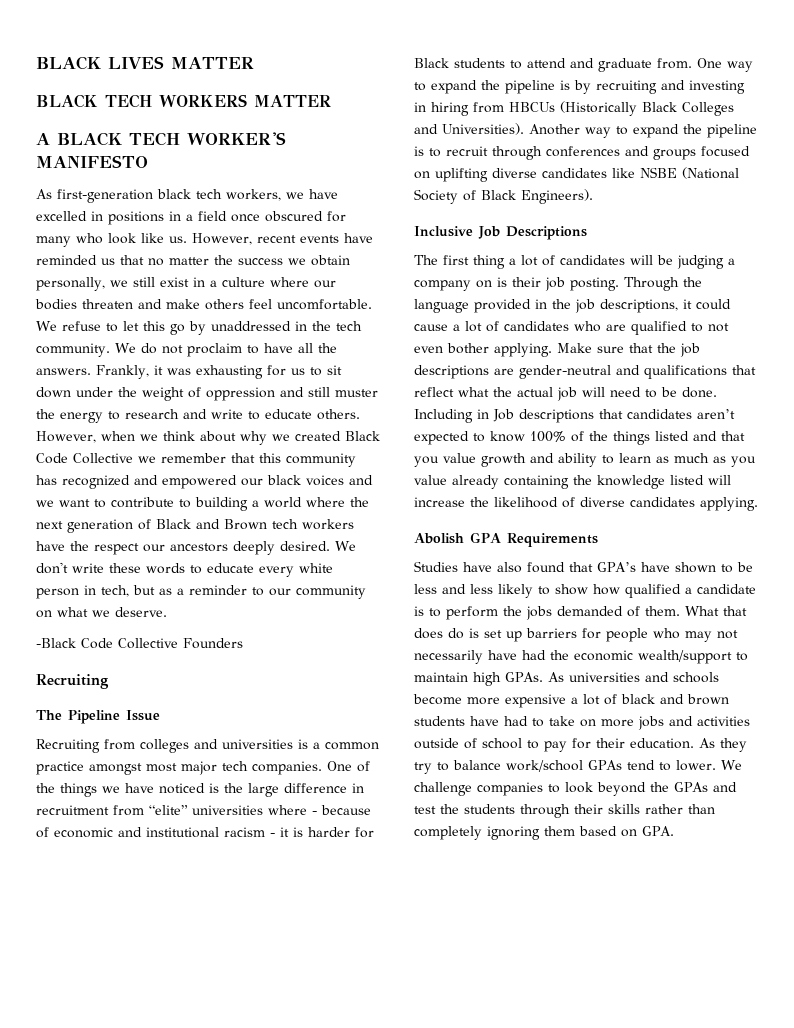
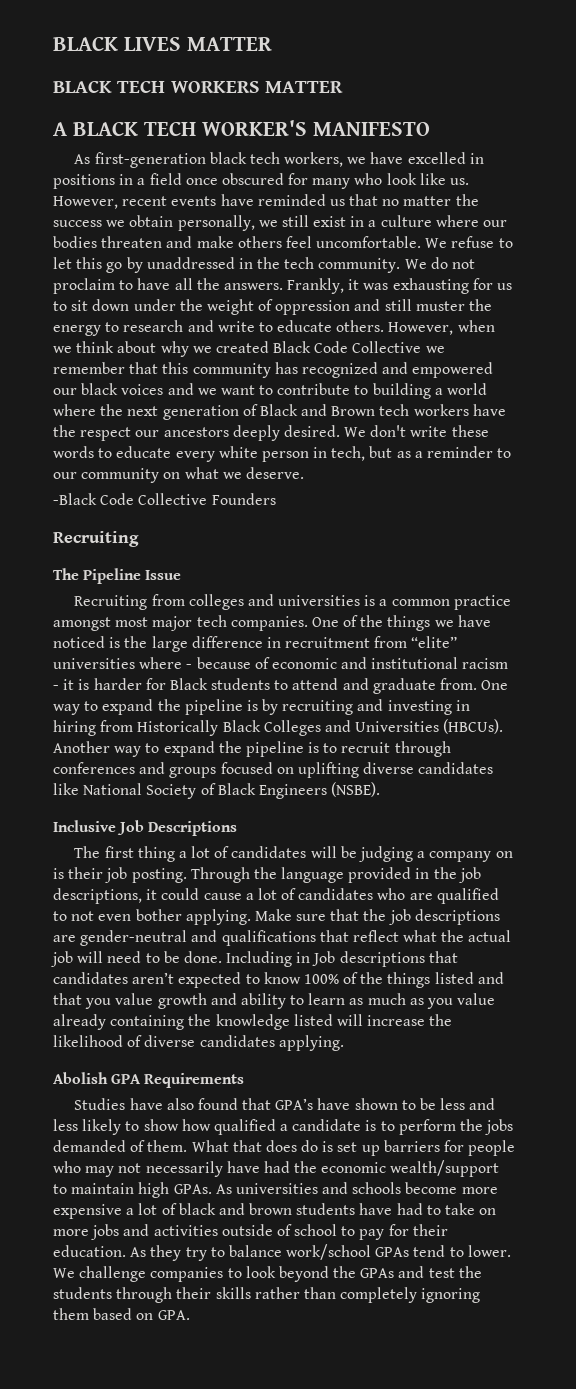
- One way to expand the pipeline is by recruiting and investing in hiring from HBCUs (Historically Black Colleges and Universities).
+ One way to expand the pipeline is by recruiting and investing in hiring from Historically Black Colleges and Universities (HBCUs).
- Another way to expand the pipeline is to recruit through conferences and groups focused on uplifting diverse candidates like NSBE (National Society of Black Engineers).
+ Another way to expand the pipeline is to recruit through conferences and groups focused on uplifting diverse candidates like National Society of Black Engineers (NSBE).

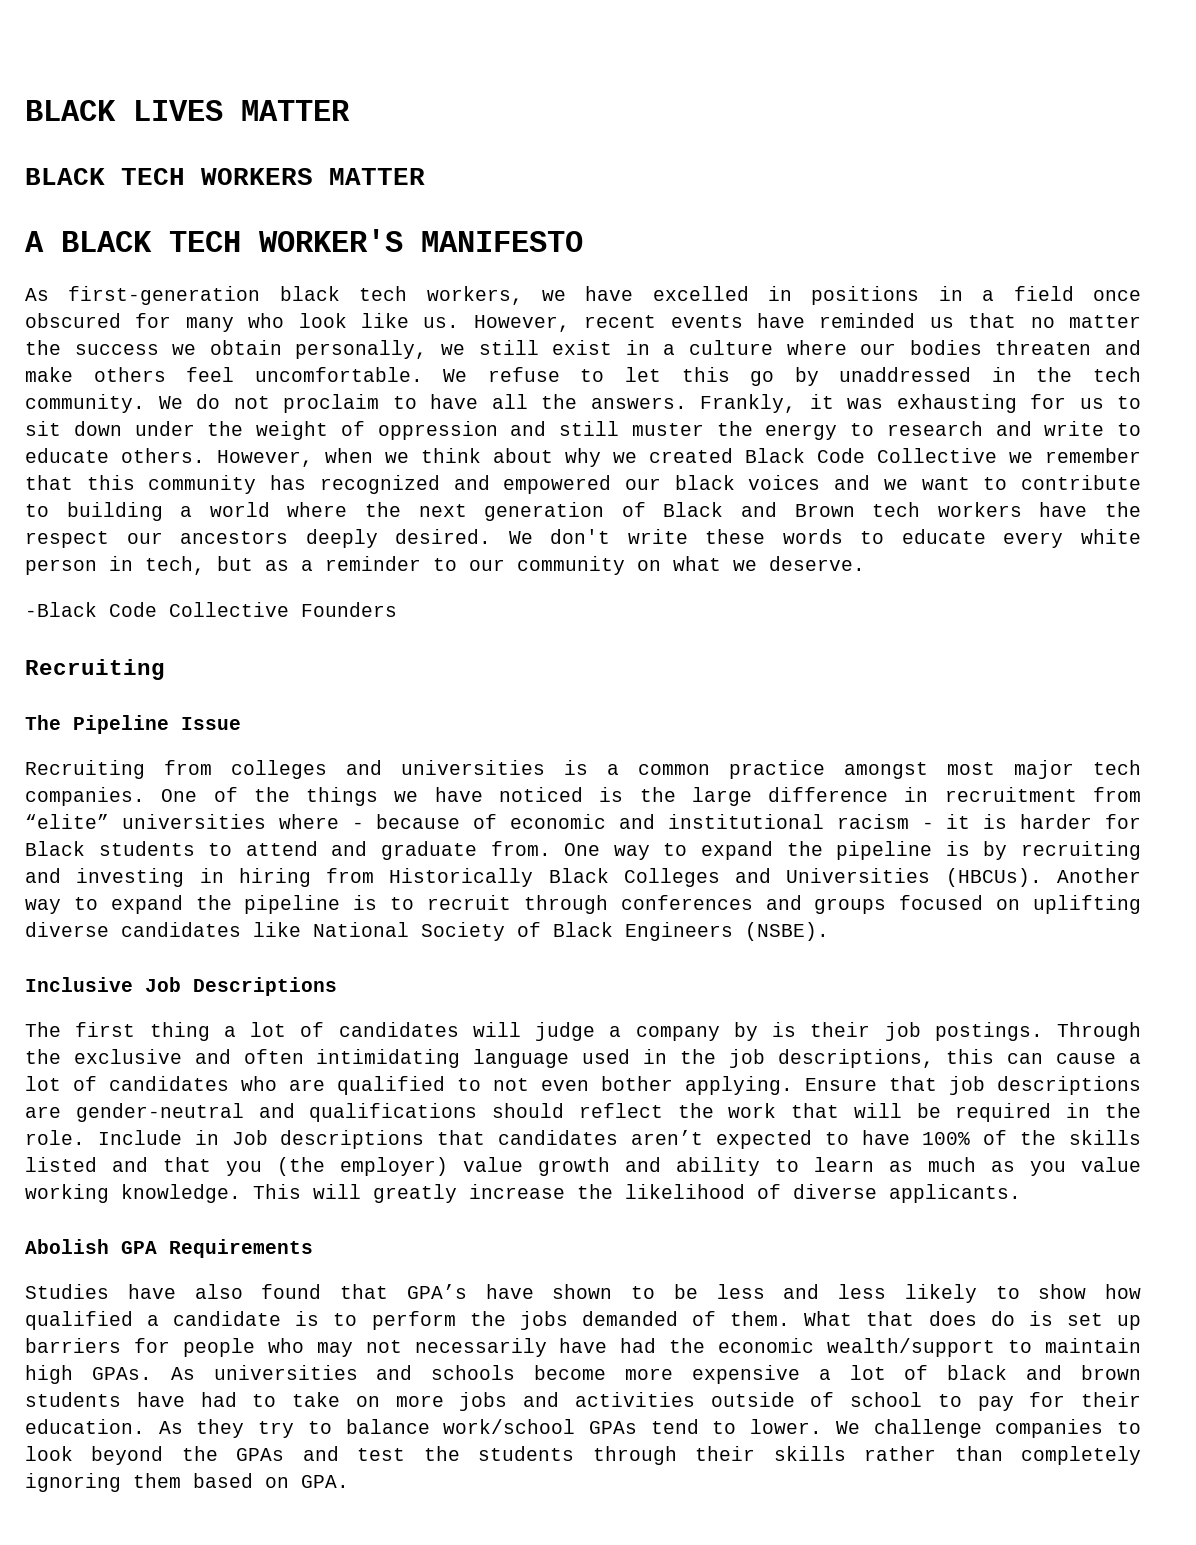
- The first thing a lot of candidates will be judging a company on is their job posting.
+ The first thing a lot of candidates will judge a company by is their job postings.
- Through the language provided in the job descriptions, it could cause a lot of candidates who are qualified to not even bother applying.
+ Through the exclusive and often intimidating language used in the job descriptions, this can cause a lot of candidates who are qualified to not even bother applying.
- Make sure that the job descriptions are gender-neutral and qualifications that reflect what the actual job will need to be done. Including in Job descriptions that candidates aren’t expected to know 100% of the things listed and that you value growth and ability to learn as much as you value already containing the knowledge listed will increase the likelihood of diverse candidates applying.
+ Ensure that job descriptions are gender-neutral and qualifications should reflect the work that will be required in the role. Include in Job descriptions that candidates aren’t expected to have 100% of the skills listed and that you (the employer) value growth and ability to learn as much as you value working knowledge. This will greatly increase the likelihood of diverse applicants.

